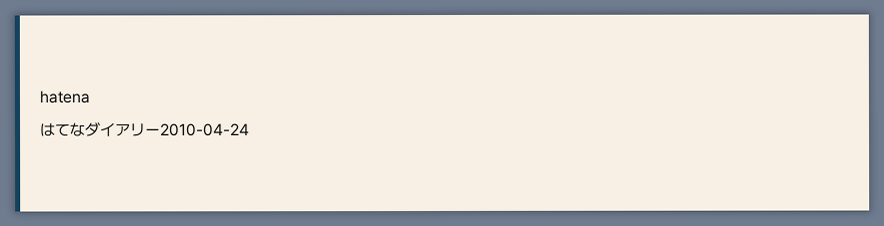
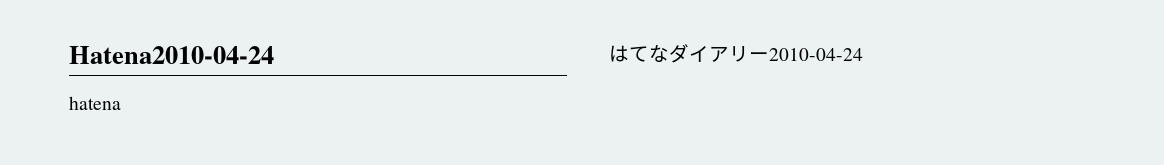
+ Hatena2010-04-24

